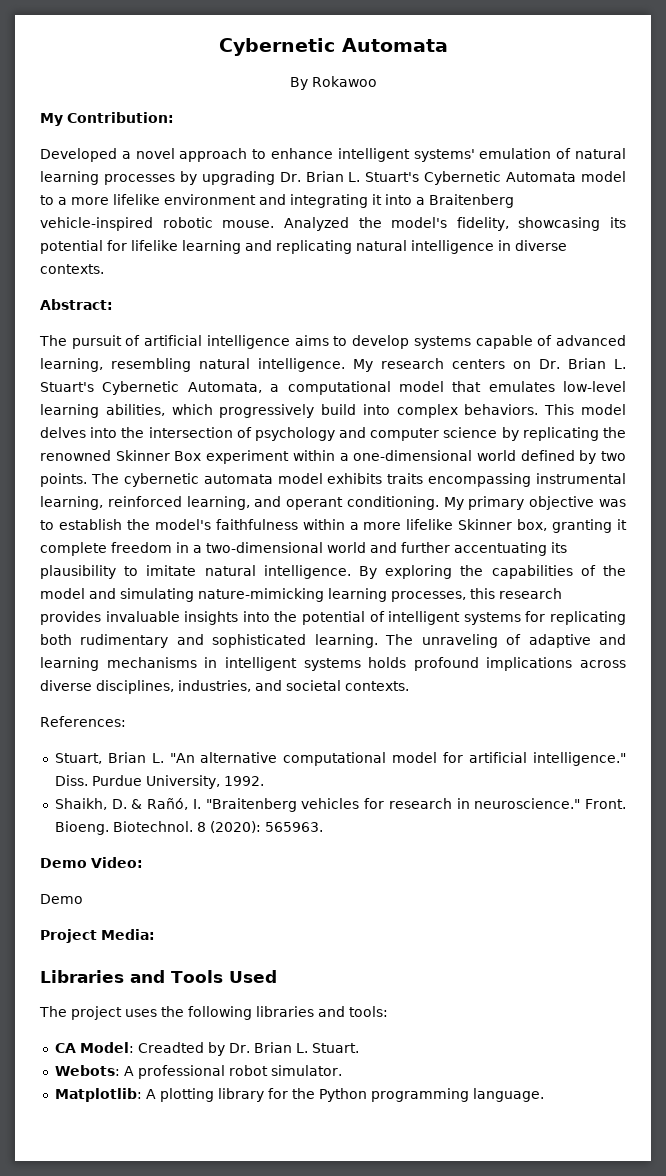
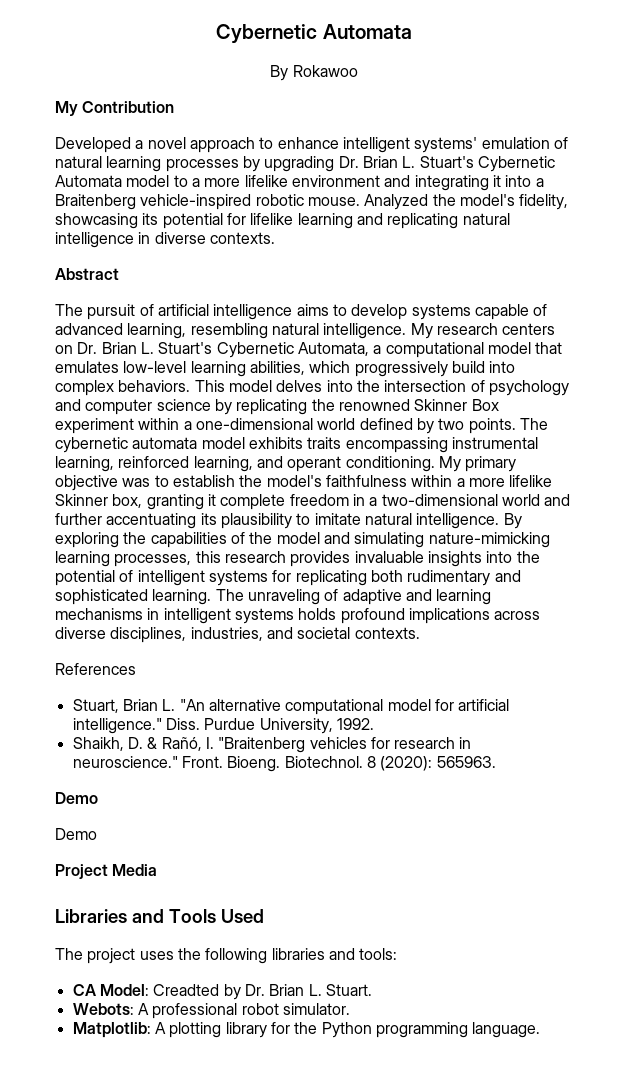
- My Contribution:
+ My Contribution
- Abstract:
+ Abstract
- References:
+ References
  8 (2020): 565963.
- Demo Video:
+ Demo
- Project Media:
+ Project Media

